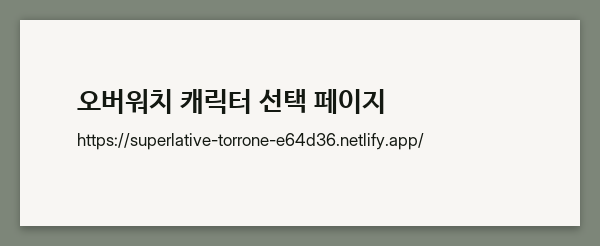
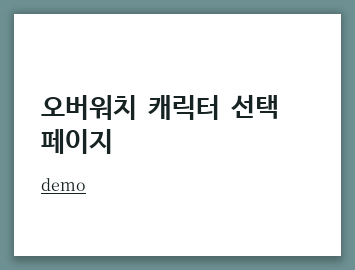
- https://superlative-torrone-e64d36.netlify.app/
+ demo

